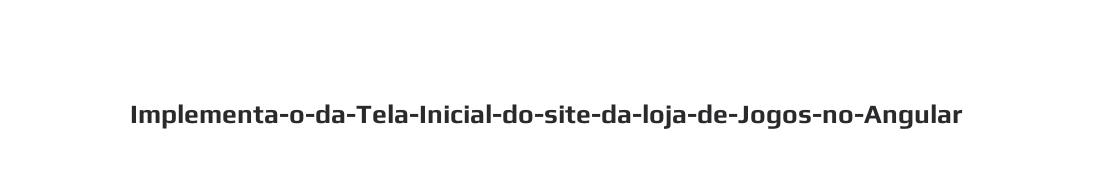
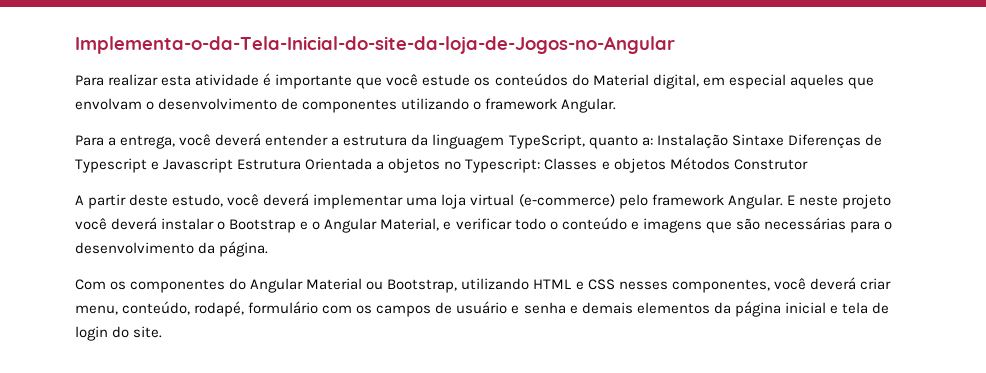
+ Para realizar esta atividade é importante que você estude os conteúdos do Material digital, em especial aqueles que envolvam o desenvolvimento de componentes utilizando o framework Angular.
+ Para a entrega, você deverá entender a estrutura da linguagem TypeScript, quanto a: Instalação Sintaxe Diferenças de Typescript e Javascript Estrutura Orientada a objetos no Typescript: Classes e objetos Métodos Construtor
+ A partir deste estudo, você deverá implementar uma loja virtual (e-commerce) pelo framework Angular. E neste projeto você deverá instalar o Bootstrap e o Angular Material, e verificar todo o conteúdo e imagens que são necessárias para o desenvolvimento da página.
+ Com os componentes do Angular Material ou Bootstrap, utilizando HTML e CSS nesses componentes, você deverá criar menu, conteúdo, rodapé, formulário com os campos de usuário e senha e demais elementos da página inicial e tela de login do site.

